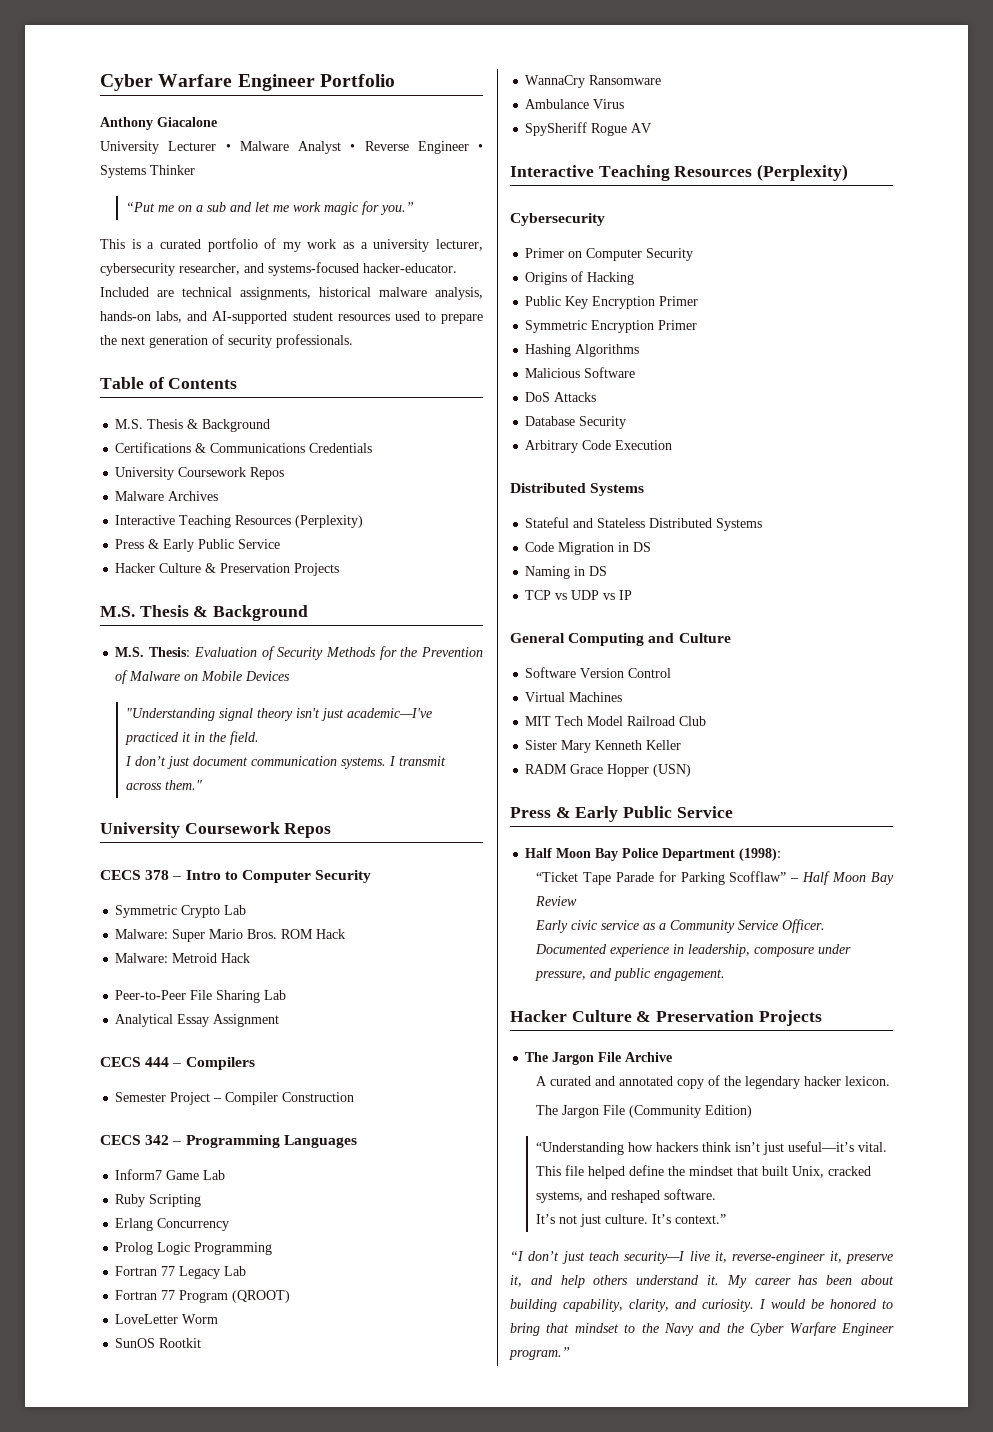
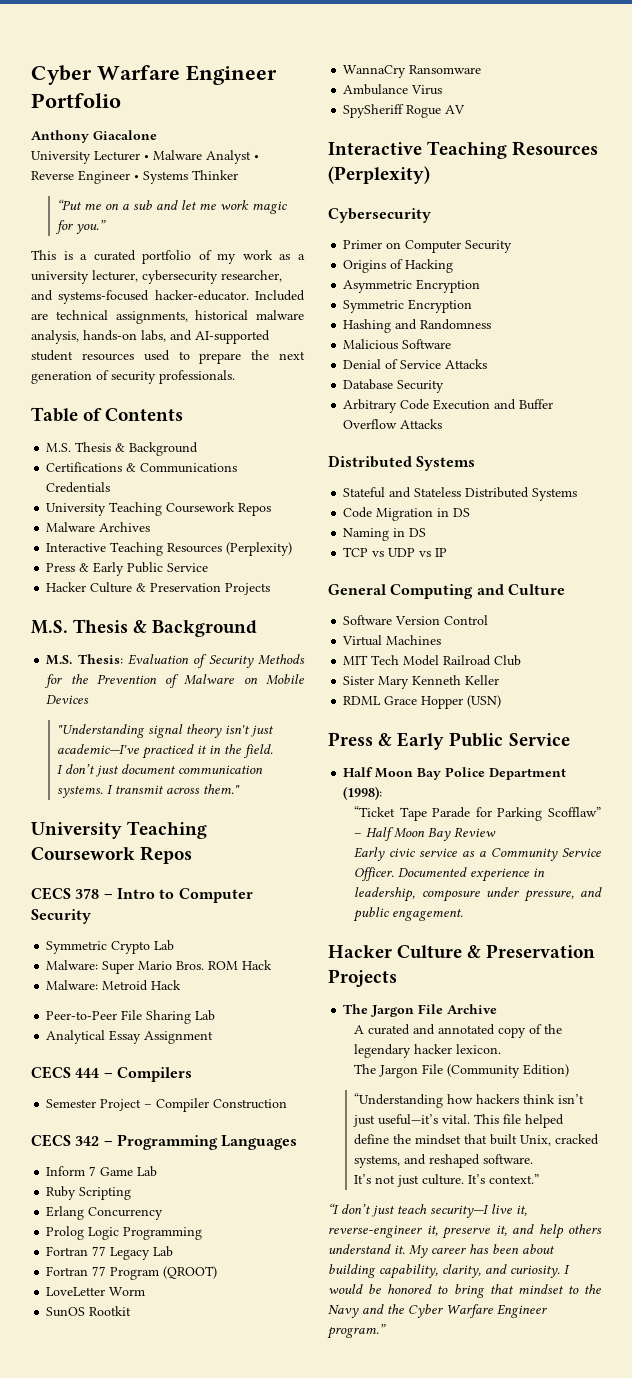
  Certifications & Communications Credentials
- University Coursework Repos
+ University Teaching Coursework Repos
  I transmit across them."
- University Coursework Repos
+ University Teaching Coursework Repos
- Inform7 Game Lab
+ Inform 7 Game Lab
- Public Key Encryption Primer
+ Asymmetric Encryption
- Symmetric Encryption Primer
+ Symmetric Encryption
- Hashing Algorithms
+ Hashing and Randomness
- DoS Attacks
+ Denial of Service Attacks
- Arbitrary Code Execution
+ Arbitrary Code Execution and Buffer Overflow Attacks
- RADM Grace Hopper (USN)
+ RDML Grace Hopper (USN)

